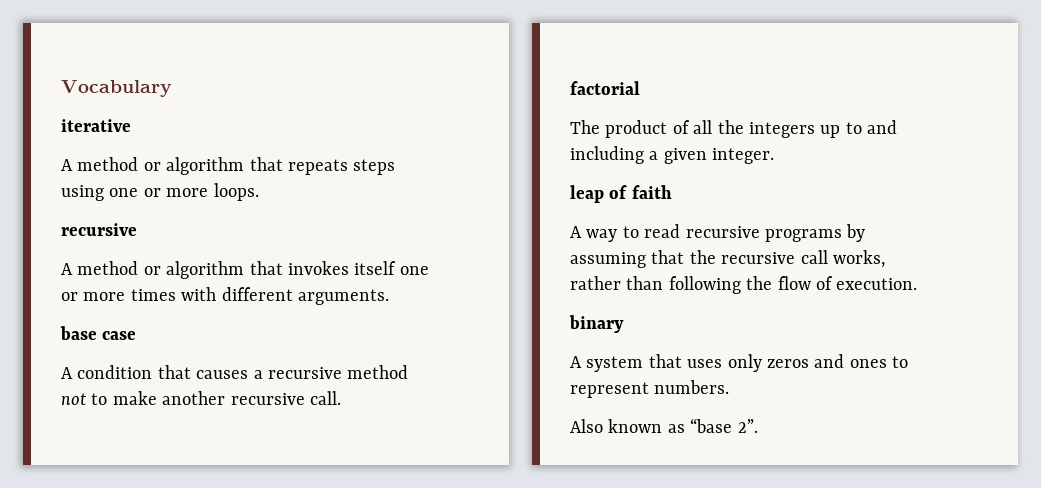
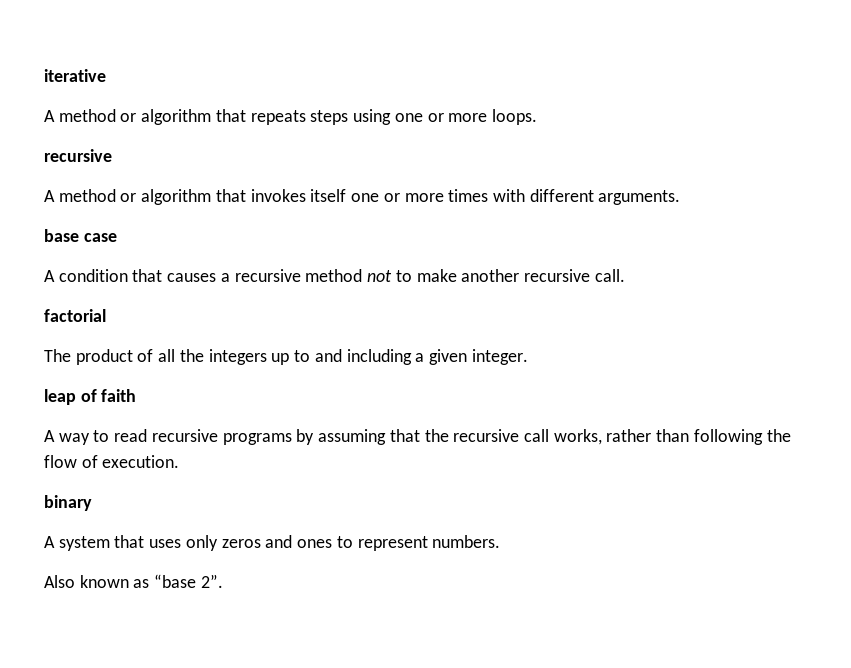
- Vocabulary

